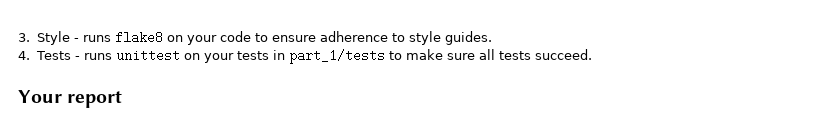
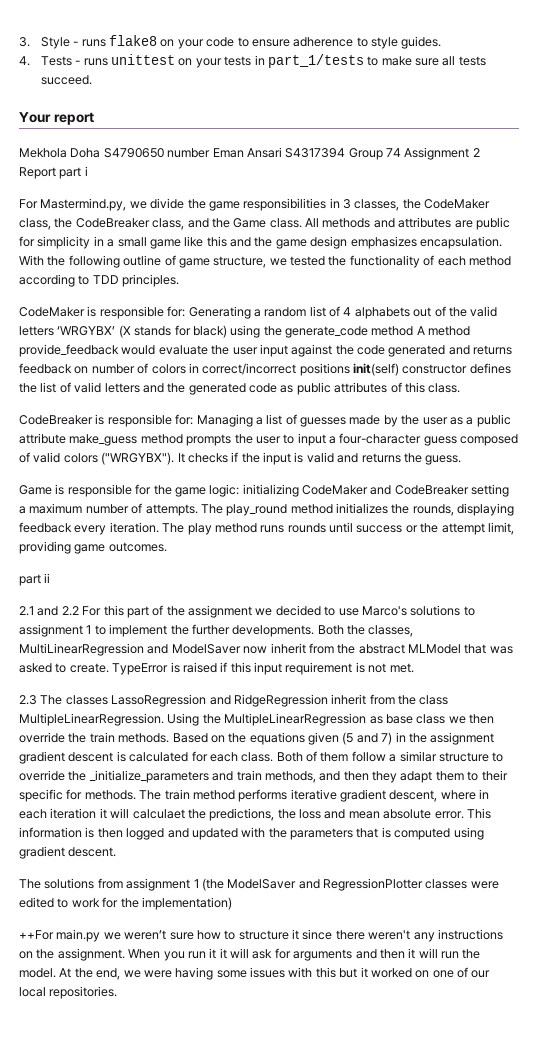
+ Mekhola Doha S4790650 number Eman Ansari S4317394 Group 74 Assignment 2 Report part i
+ For Mastermind.py, we divide the game responsibilities in 3 classes, the CodeMaker class, the CodeBreaker class, and the Game class. All methods and attributes are public for simplicity in a small game like this and the game design emphasizes encapsulation. With the following outline of game structure, we tested the functionality of each method according to TDD principles.
+ CodeMaker is responsible for: Generating a random list of 4 alphabets out of the valid letters ‘WRGYBX’ (X stands for black) using the generate_code method A method provide_feedback would evaluate the user input against the code generated and returns feedback on number of colors in correct/incorrect positions init(self) constructor defines the list of valid letters and the generated code as public attributes of this class.
+ CodeBreaker is responsible for: Managing a list of guesses made by the user as a public attribute make_guess method prompts the user to input a four-character guess composed of valid colors ("WRGYBX"). It checks if the input is valid and returns the guess.
+ Game is responsible for the game logic: initializing CodeMaker and CodeBreaker setting a maximum number of attempts. The play_round method initializes the rounds, displaying feedback every iteration. The play method runs rounds until success or the attempt limit, providing game outcomes.
+ part ii
+ 2.1 and 2.2 For this part of the assignment we decided to use Marco's solutions to assignment 1 to implement the further developments. Both the classes, MultiLinearRegression and ModelSaver now inherit from the abstract MLModel that was asked to create. TypeError is raised if this input requirement is not met.
+ 2.3 The classes LassoRegression and RidgeRegression inherit from the class MultipleLinearRegression. Using the MultipleLinearRegression as base class we then override the train methods. Based on the equations given (5 and 7) in the assignment gradient descent is calculated for each class. Both of them follow a similar structure to override the _initialize_parameters and train methods, and then they adapt them to their specific for methods. The train method performs iterative gradient descent, where in each iteration it will calculaet the predictions, the loss and mean absolute error. This information is then logged and updated with the parameters that is computed using gradient descent.
+ The solutions from assignment 1 (the ModelSaver and RegressionPlotter classes were edited to work for the implementation)
+ ++For main.py we weren’t sure how to structure it since there weren't any instructions on the assignment. When you run it it will ask for arguments and then it will run the model. At the end, we were having some issues with this but it worked on one of our local repositories.

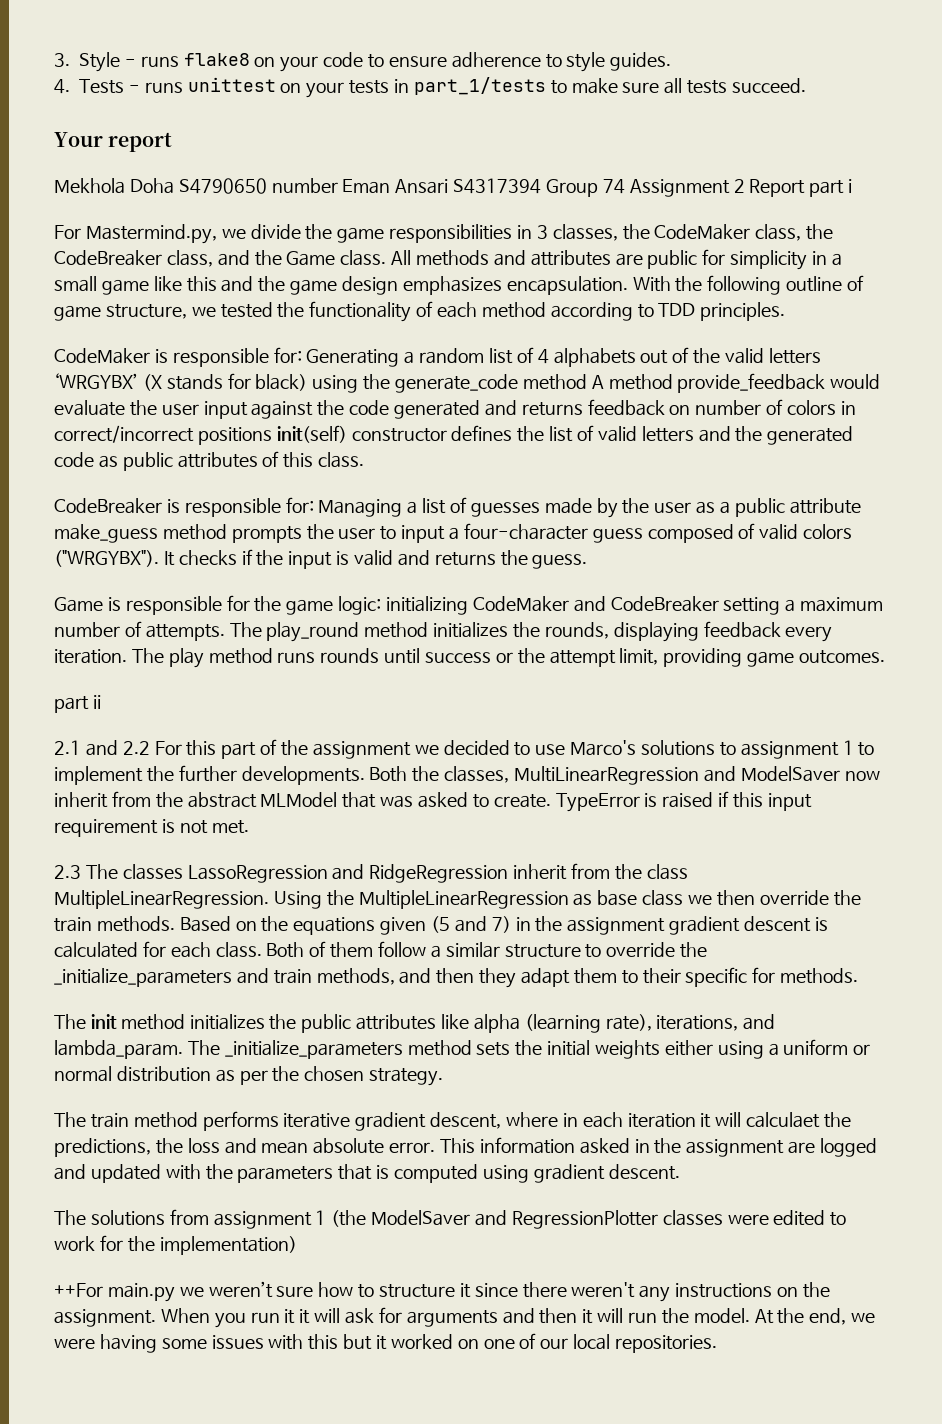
- Both of them follow a similar structure to override the _initialize_parameters and train methods, and then they adapt them to their specific for methods. The train method performs iterative gradient descent, where in each iteration it will calculaet the predictions, the loss and mean absolute error.
+ Both of them follow a similar structure to override the _initialize_parameters and train methods, and then they adapt them to their specific for methods.
+ The init method initializes the public attributes like alpha (learning rate), iterations, and lambda_param. The _initialize_parameters method sets the initial weights either using a uniform or normal distribution as per the chosen strategy.
+ The train method performs iterative gradient descent, where in each iteration it will calculaet the predictions, the loss and mean absolute error.
- This information is then logged and updated with the parameters that is computed using gradient descent.
+ This information asked in the assignment are logged and updated with the parameters that is computed using gradient descent.

